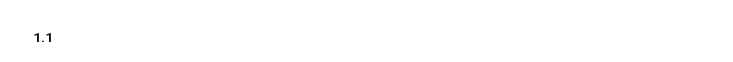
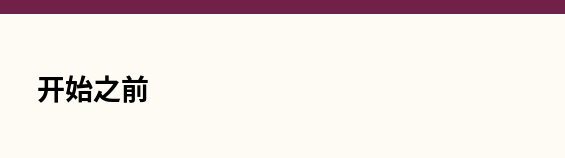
- 1.1
+ 开始之前

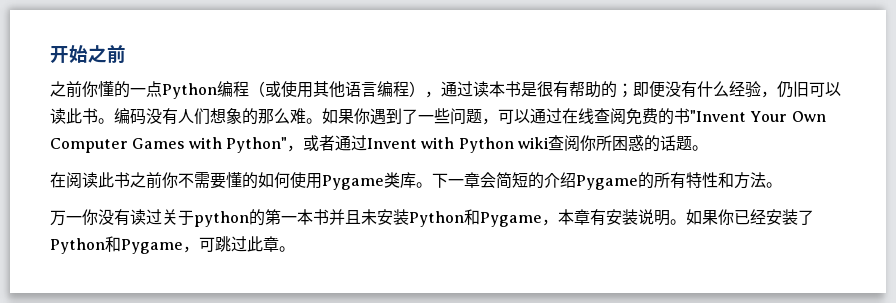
+ 之前你懂的一点Python编程（或使用其他语言编程），通过读本书是很有帮助的；即便没有什么经验，仍旧可以读此书。编码没有人们想象的那么难。如果你遇到了一些问题，可以通过在线查阅免费的书"Invent Your Own Computer Games with Python"，或者通过Invent with Python wiki查阅你所困惑的话题。
+ 在阅读此书之前你不需要懂的如何使用Pygame类库。下一章会简短的介绍Pygame的所有特性和方法。
+ 万一你没有读过关于python的第一本书并且未安装Python和Pygame，本章有安装说明。如果你已经安装了Python和Pygame，可跳过此章。

